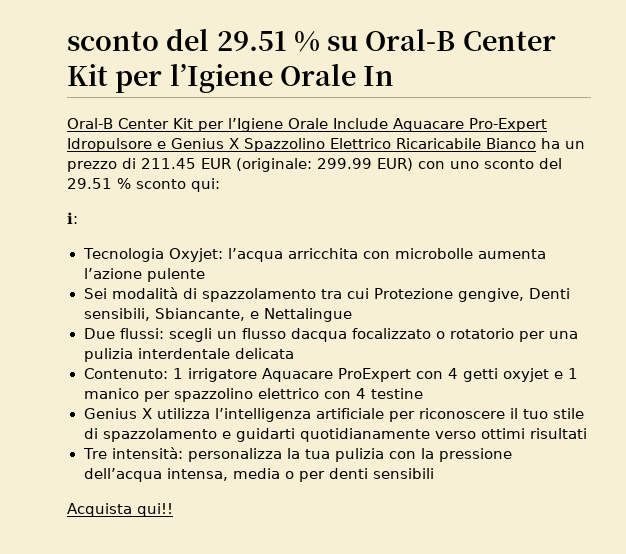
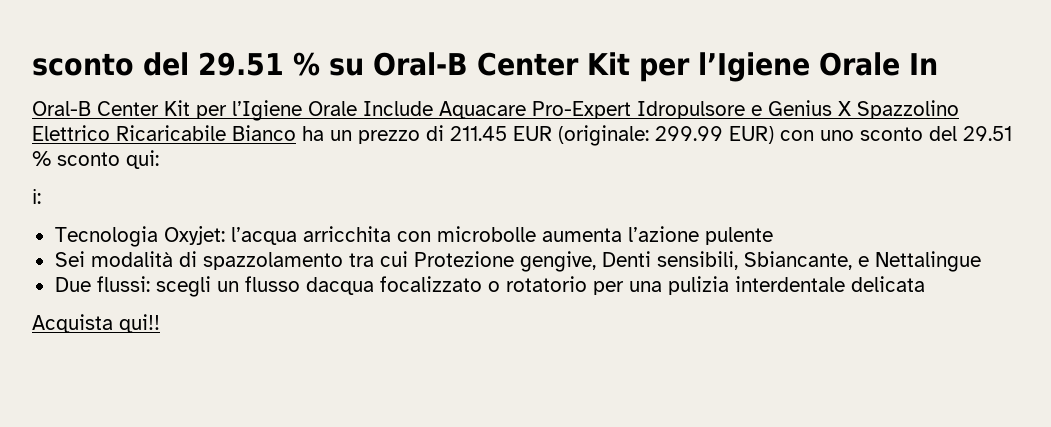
- Contenuto: 1 irrigatore Aquacare ProExpert con 4 getti oxyjet e 1 manico per spazzolino elettrico con 4 testine
- Genius X utilizza l’intelligenza artificiale per riconoscere il tuo stile di spazzolamento e guidarti quotidianamente verso ottimi risultati
- Tre intensità: personalizza la tua pulizia con la pressione dell’acqua intensa, media o per denti sensibili

